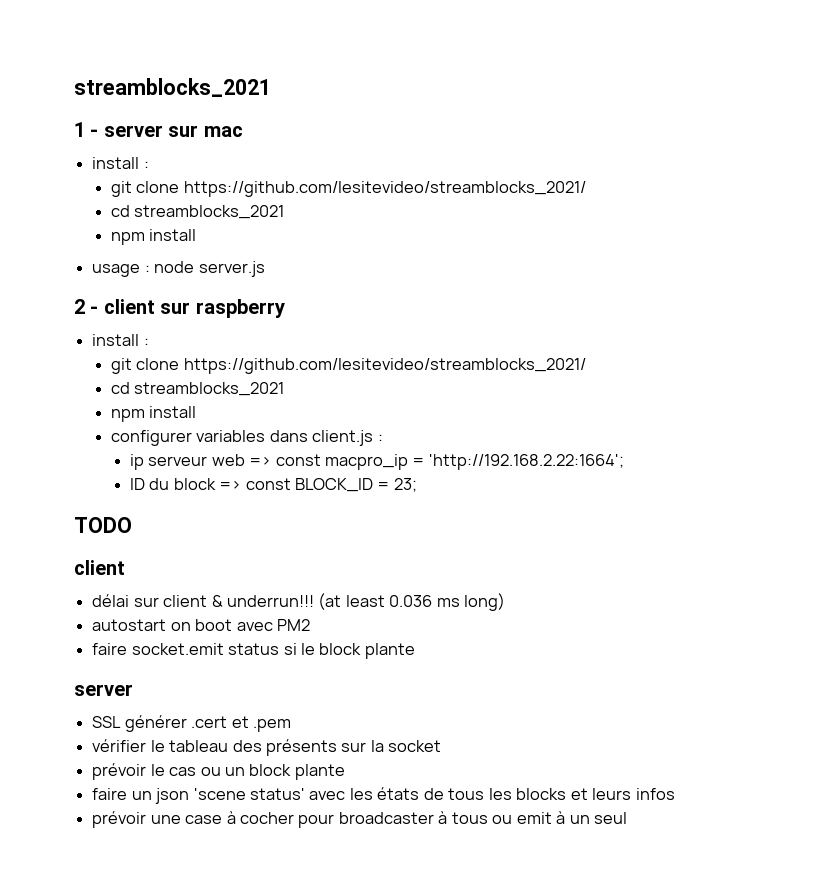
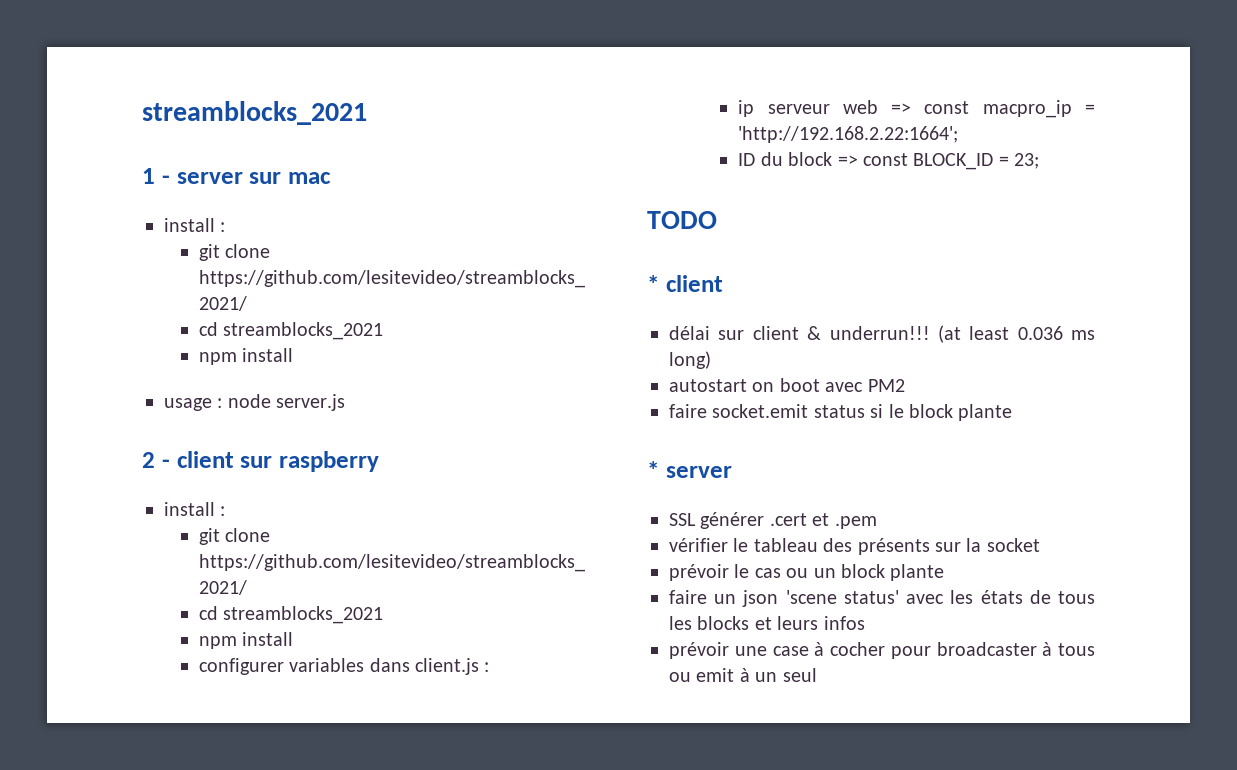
  TODO
- client
+ * client
  faire socket.emit status si le block plante
- server
+ * server

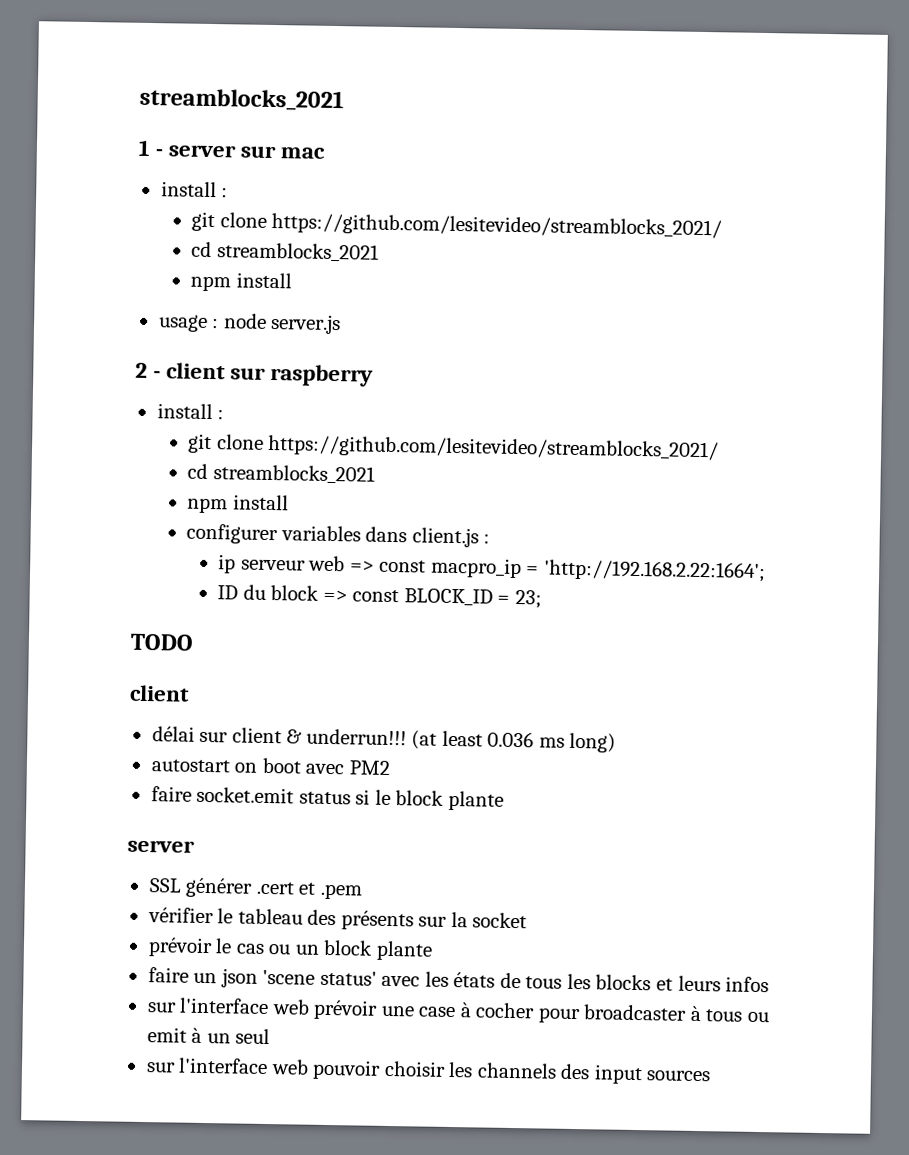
  TODO
- * client
+ client
  faire socket.emit status si le block plante
- * server
+ server
- prévoir une case à cocher pour broadcaster à tous ou emit à un seul
+ sur l'interface web prévoir une case à cocher pour broadcaster à tous ou emit à un seul
+ sur l'interface web pouvoir choisir les channels des input sources

